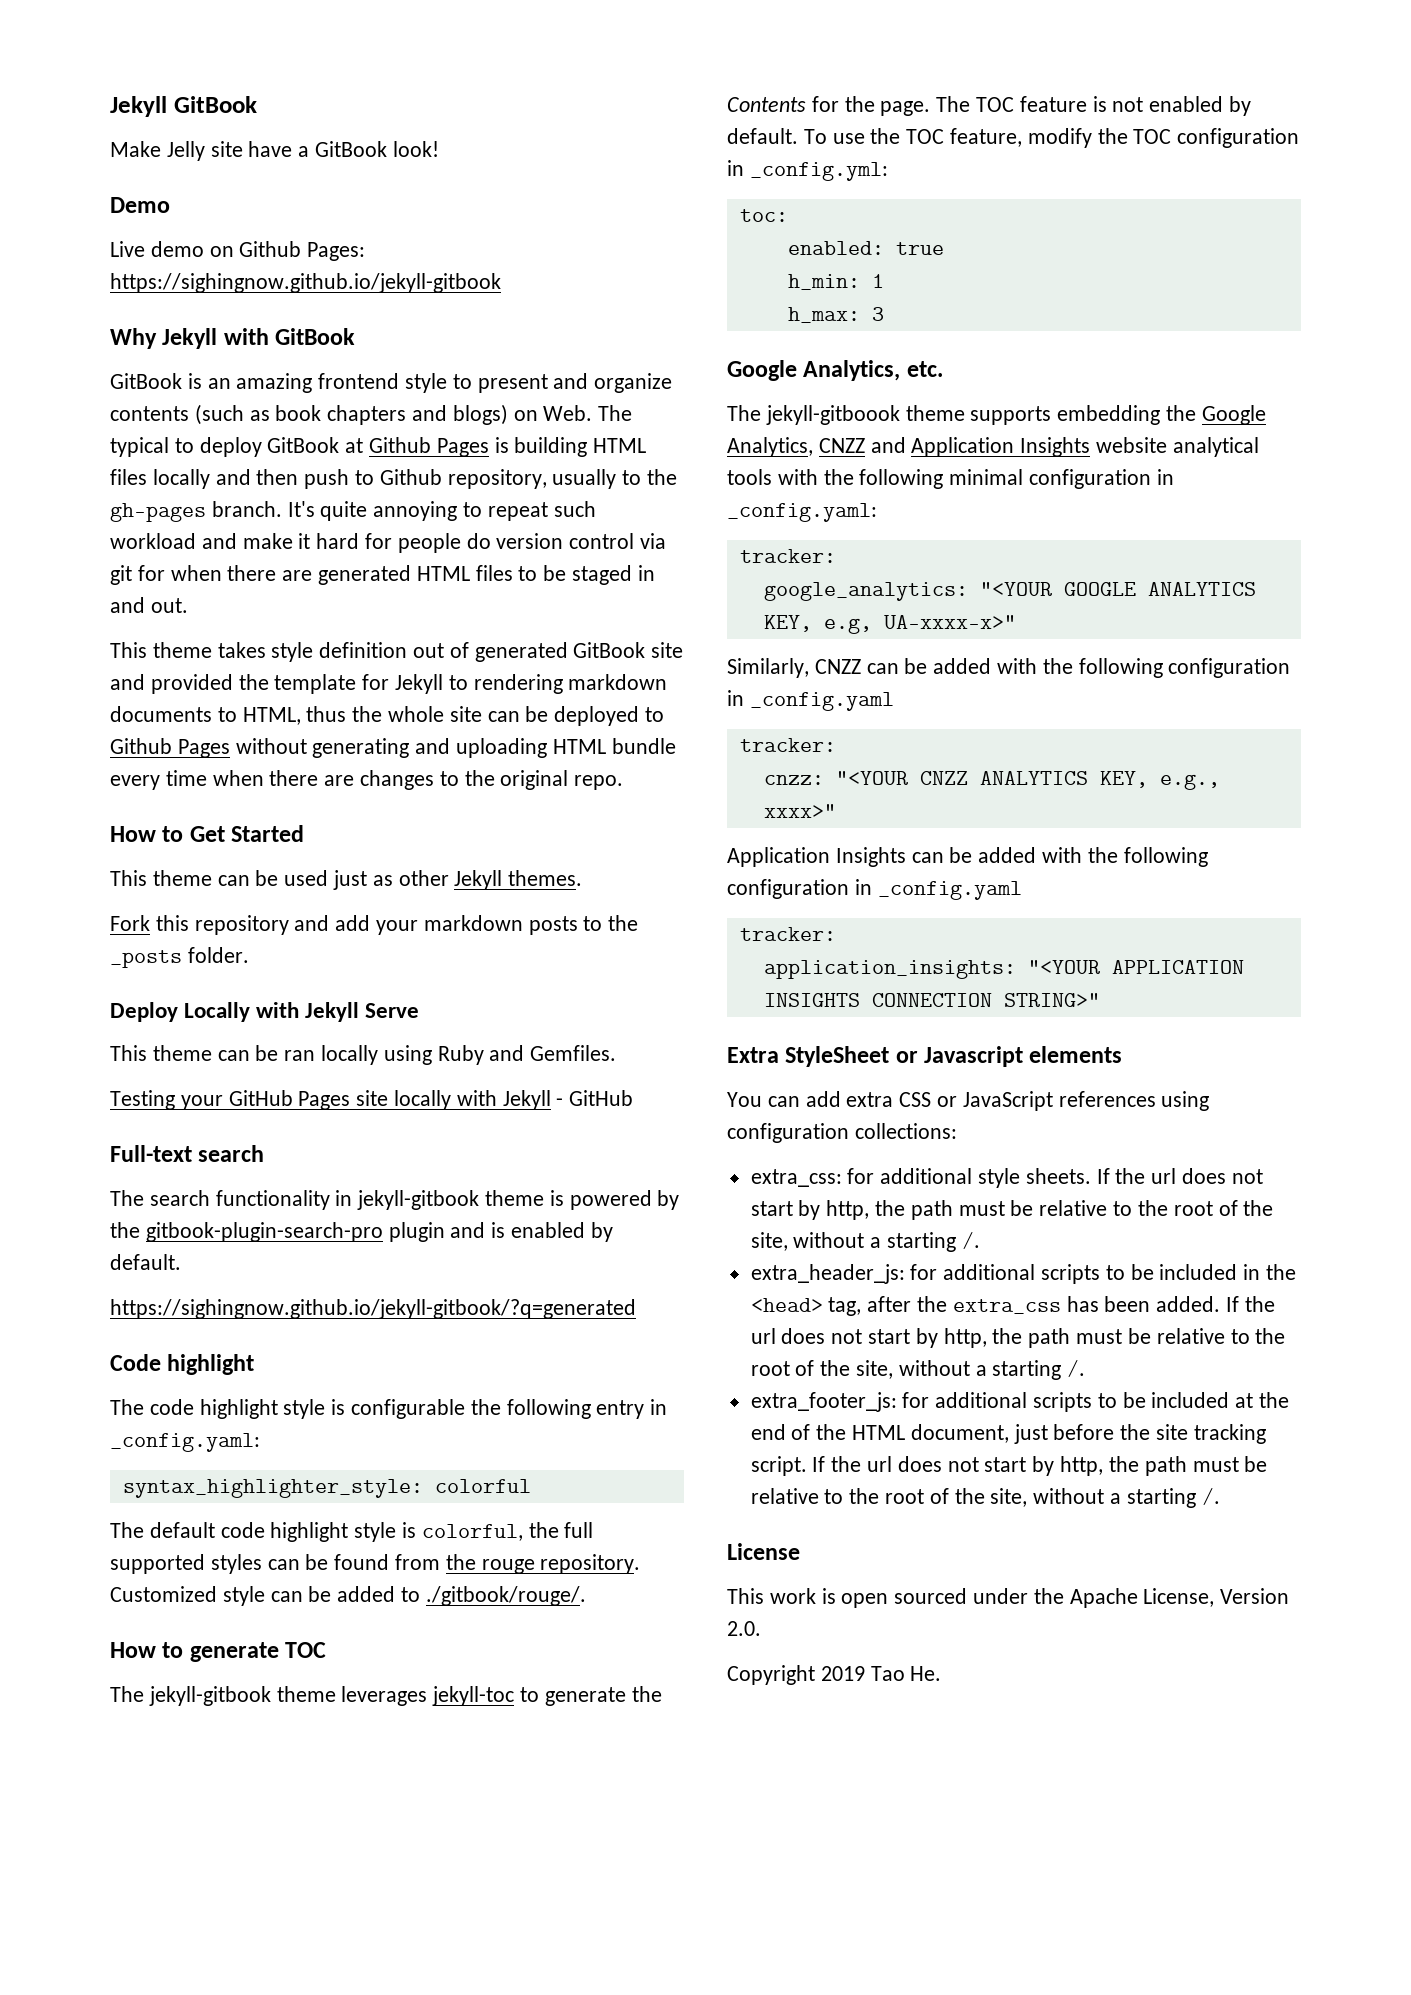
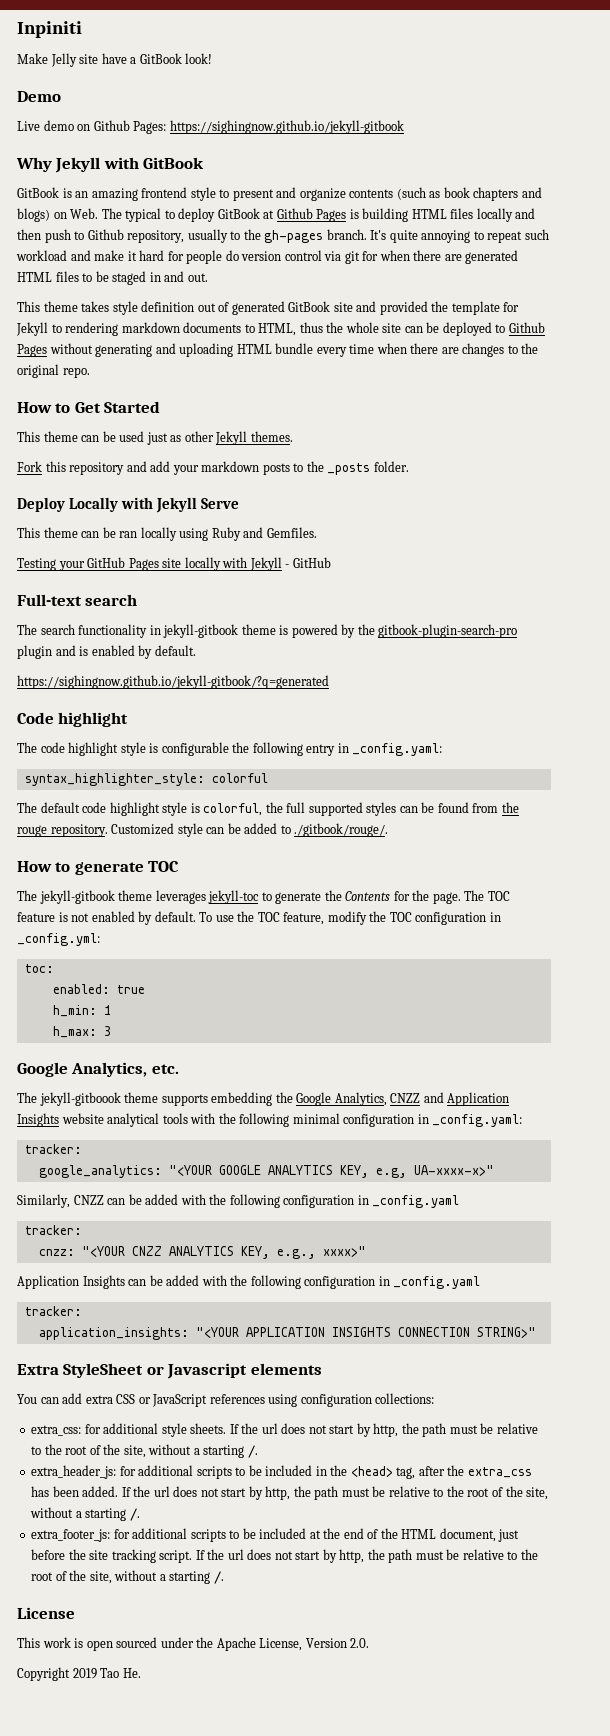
- Jekyll GitBook
+ Inpiniti

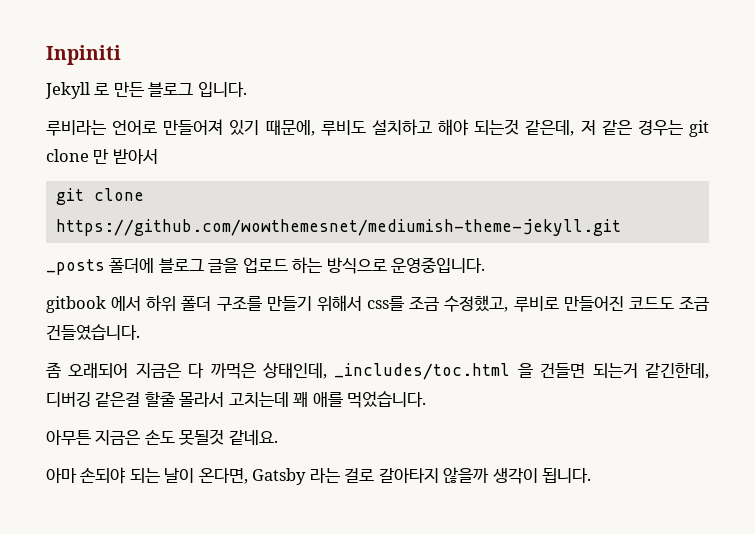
- Make Jelly site have a GitBook look!
- Demo
- Live demo on Github Pages: https://sighingnow.github.io/jekyll-gitbook
- Why Jekyll with GitBook
- GitBook is an amazing frontend style to present and organize contents (such as book chapters and blogs) on Web. The typical to deploy GitBook at Github Pages is building HTML files locally and then push to Github repository, usually to the gh-pages branch. It's quite annoying to repeat such workload and make it hard for people do version control via git for when there are generated HTML files to be staged in and out.
- This theme takes style definition out of generated GitBook site and provided the template for Jekyll to rendering markdown documents to HTML, thus the whole site can be deployed to Github Pages without generating and uploading HTML bundle every time when there are changes to the original repo.
- How to Get Started
- This theme can be used just as other Jekyll themes.
- Fork this repository and add your markdown posts to the _posts folder.
- Deploy Locally with Jekyll Serve
- This theme can be ran locally using Ruby and Gemfiles.
- Testing your GitHub Pages site locally with Jekyll - GitHub
- Full-text search
- The search functionality in jekyll-gitbook theme is powered by the gitbook-plugin-search-pro plugin and is enabled by default.
- https://sighingnow.github.io/jekyll-gitbook/?q=generated
- Code highlight
- The code highlight style is configurable the following entry in _config.yaml:
- syntax_highlighter_style: colorful
- The default code highlight style is colorful, the full supported styles can be found from the rouge repository. Customized style can be added to ./gitbook/rouge/.
- How to generate TOC
- The jekyll-gitbook theme leverages jekyll-toc to generate the Contents for the page. The TOC feature is not enabled by default. To use the TOC feature, modify the TOC configuration in _config.yml:
- toc:
- enabled: true
- h_min: 1
- h_max: 3
- Google Analytics, etc.
- The jekyll-gitboook theme supports embedding the Google Analytics, CNZZ and Application Insights website analytical tools with the following minimal configuration in _config.yaml:
- tracker:
- google_analytics: "<YOUR GOOGLE ANALYTICS KEY, e.g, UA-xxxx-x>"
- Similarly, CNZZ can be added with the following configuration in _config.yaml
- tracker:
- cnzz: "<YOUR CNZZ ANALYTICS KEY, e.g., xxxx>"
- Application Insights can be added with the following configuration in _config.yaml
- tracker:
- application_insights: "<YOUR APPLICATION INSIGHTS CONNECTION STRING>"
- Extra StyleSheet or Javascript elements
- You can add extra CSS or JavaScript references using configuration collections:
- extra_css: for additional style sheets. If the url does not start by http, the path must be relative to the root of the site, without a starting /.
- extra_header_js: for additional scripts to be included in the <head> tag, after the extra_css has been added. If the url does not start by http, the path must be relative to the root of the site, without a starting /.
- extra_footer_js: for additional scripts to be included at the end of the HTML document, just before the site tracking script. If the url does not start by http, the path must be relative to the root of the site, without a starting /.
- License
- This work is open sourced under the Apache License, Version 2.0.
- Copyright 2019 Tao He.
+ Jekyll 로 만든 블로그 입니다.
+ 루비라는 언어로 만들어져 있기 때문에, 루비도 설치하고 해야 되는것 같은데, 저 같은 경우는 git clone 만 받아서
+ git clone https://github.com/wowthemesnet/mediumish-theme-jekyll.git
+ _posts 폴더에 블로그 글을 업로드 하는 방식으로 운영중입니다.
+ gitbook 에서 하위 폴더 구조를 만들기 위해서 css를 조금 수정했고, 루비로 만들어진 코드도 조금 건들였습니다.
+ 좀 오래되어 지금은 다 까먹은 상태인데, _includes/toc.html 을 건들면 되는거 같긴한데, 디버깅 같은걸 할줄 몰라서 고치는데 꽤 애를 먹었습니다.
+ 아무튼 지금은 손도 못될것 같네요.
+ 아마 손되야 되는 날이 온다면, Gatsby 라는 걸로 갈아타지 않을까 생각이 됩니다.

